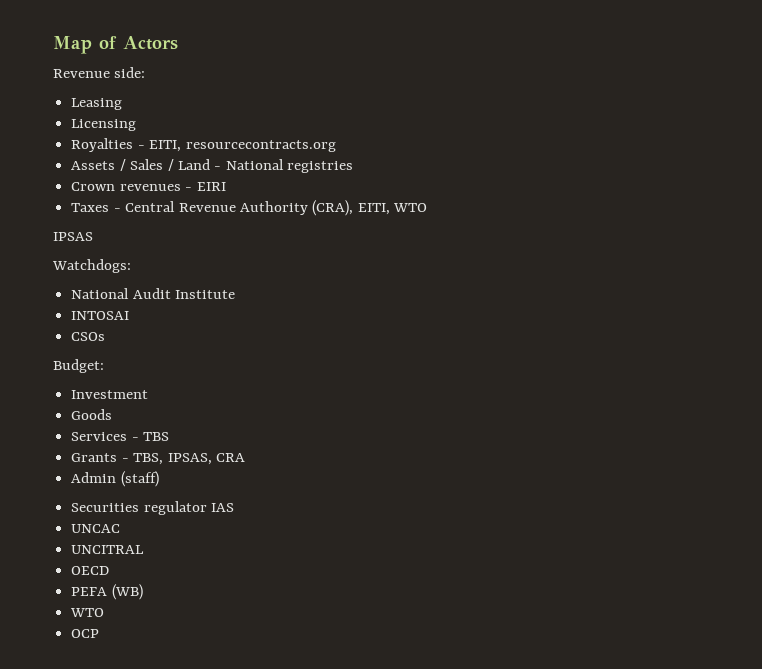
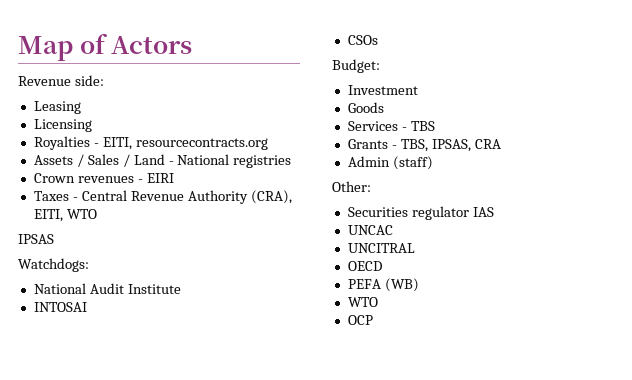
+ Other:

